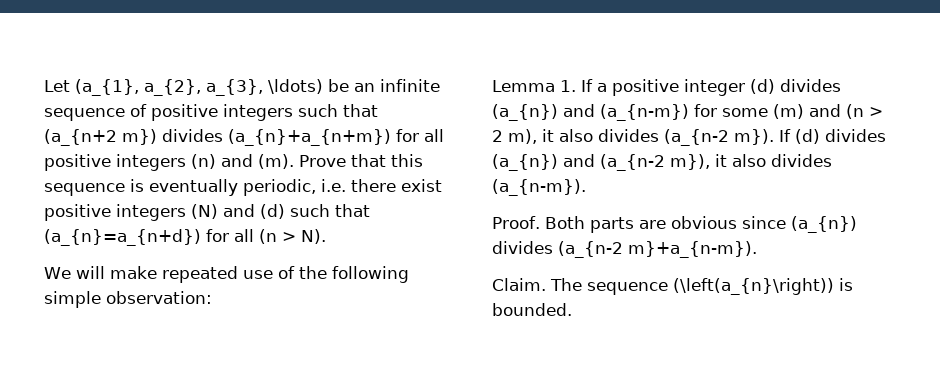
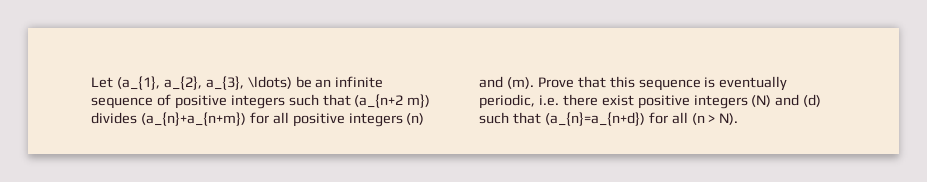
- We will make repeated use of the following simple observation:
- Lemma 1. If a positive integer (d) divides (a_{n}) and (a_{n-m}) for some (m) and (n > 2 m), it also divides (a_{n-2 m}). If (d) divides (a_{n}) and (a_{n-2 m}), it also divides (a_{n-m}).
- Proof. Both parts are obvious since (a_{n}) divides (a_{n-2 m}+a_{n-m}).
- Claim. The sequence (\left(a_{n}\right)) is bounded.

